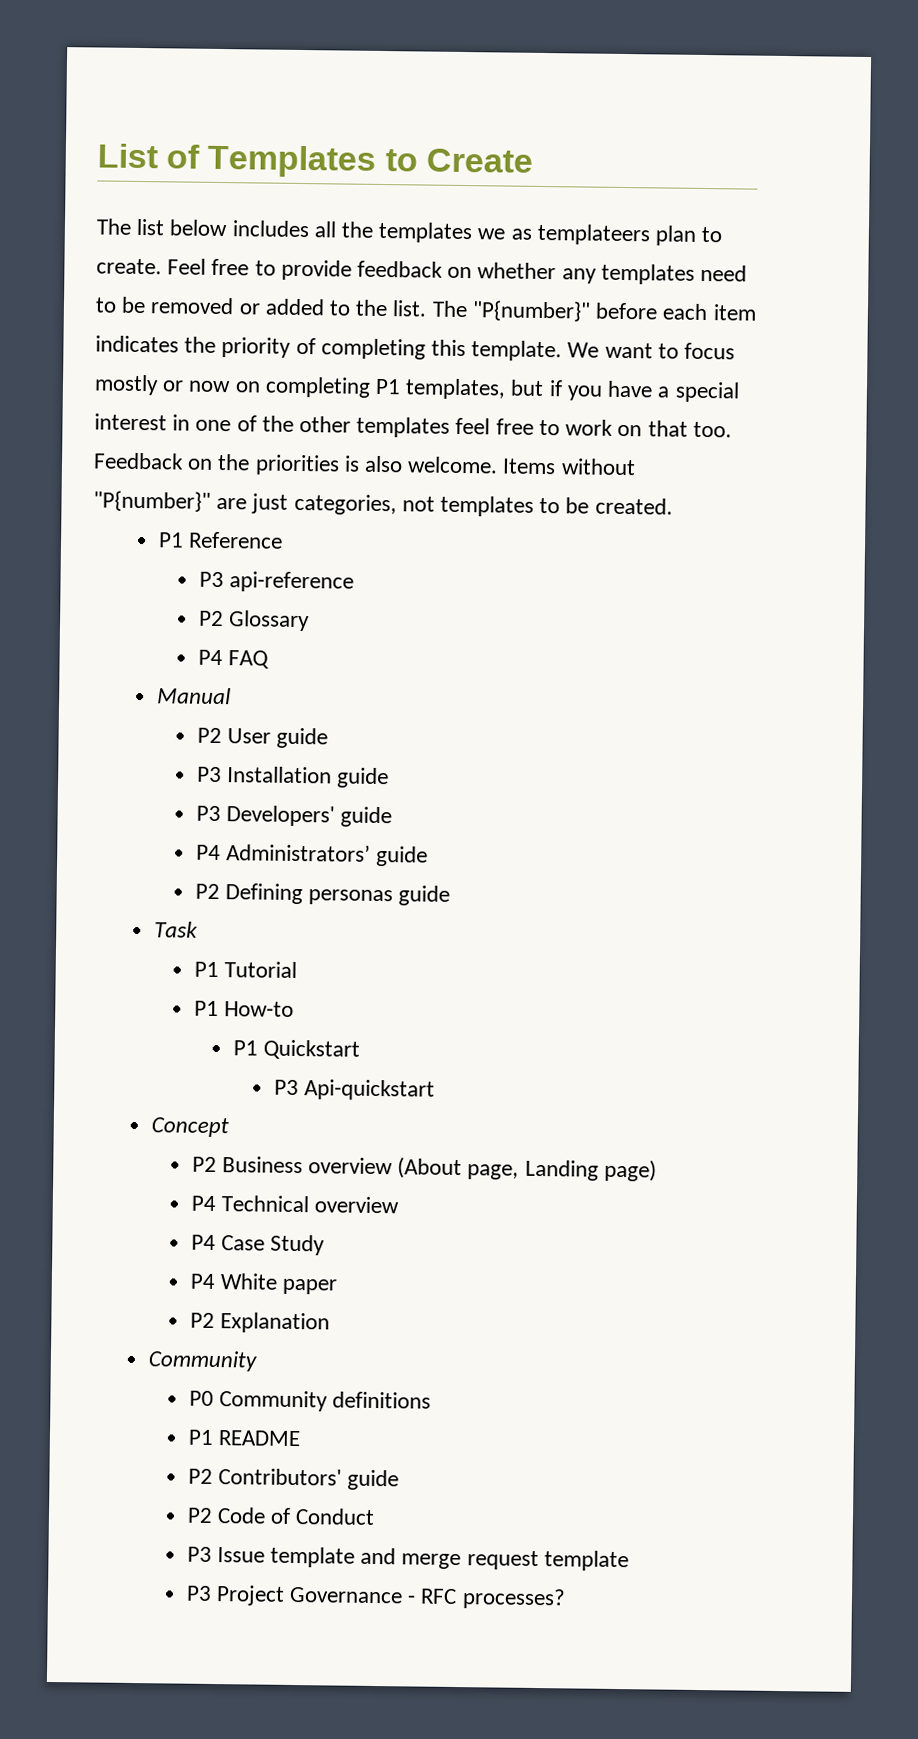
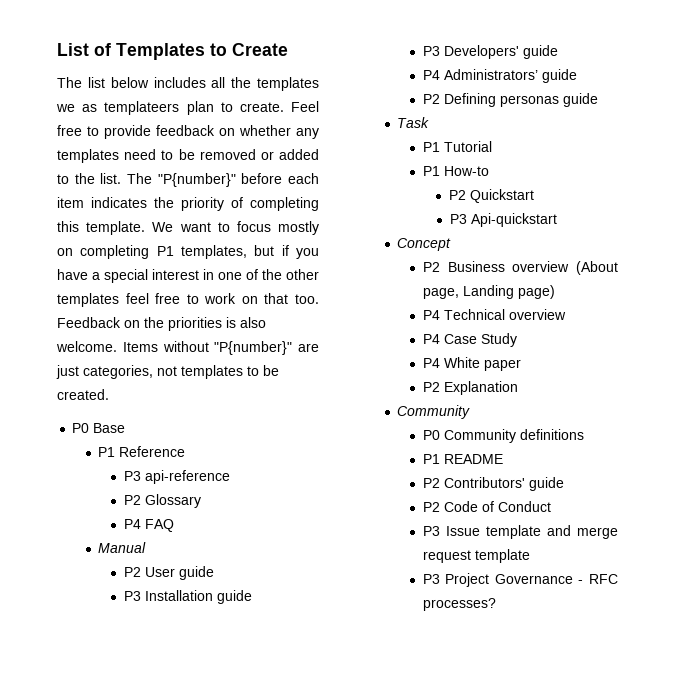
- We want to focus mostly or now on completing P1 templates, but if you have a special interest in one of the other templates feel free to work on that too.
+ We want to focus mostly on completing P1 templates, but if you have a special interest in one of the other templates feel free to work on that too.
+ P0 Base
- P1 Quickstart
+ P2 Quickstart

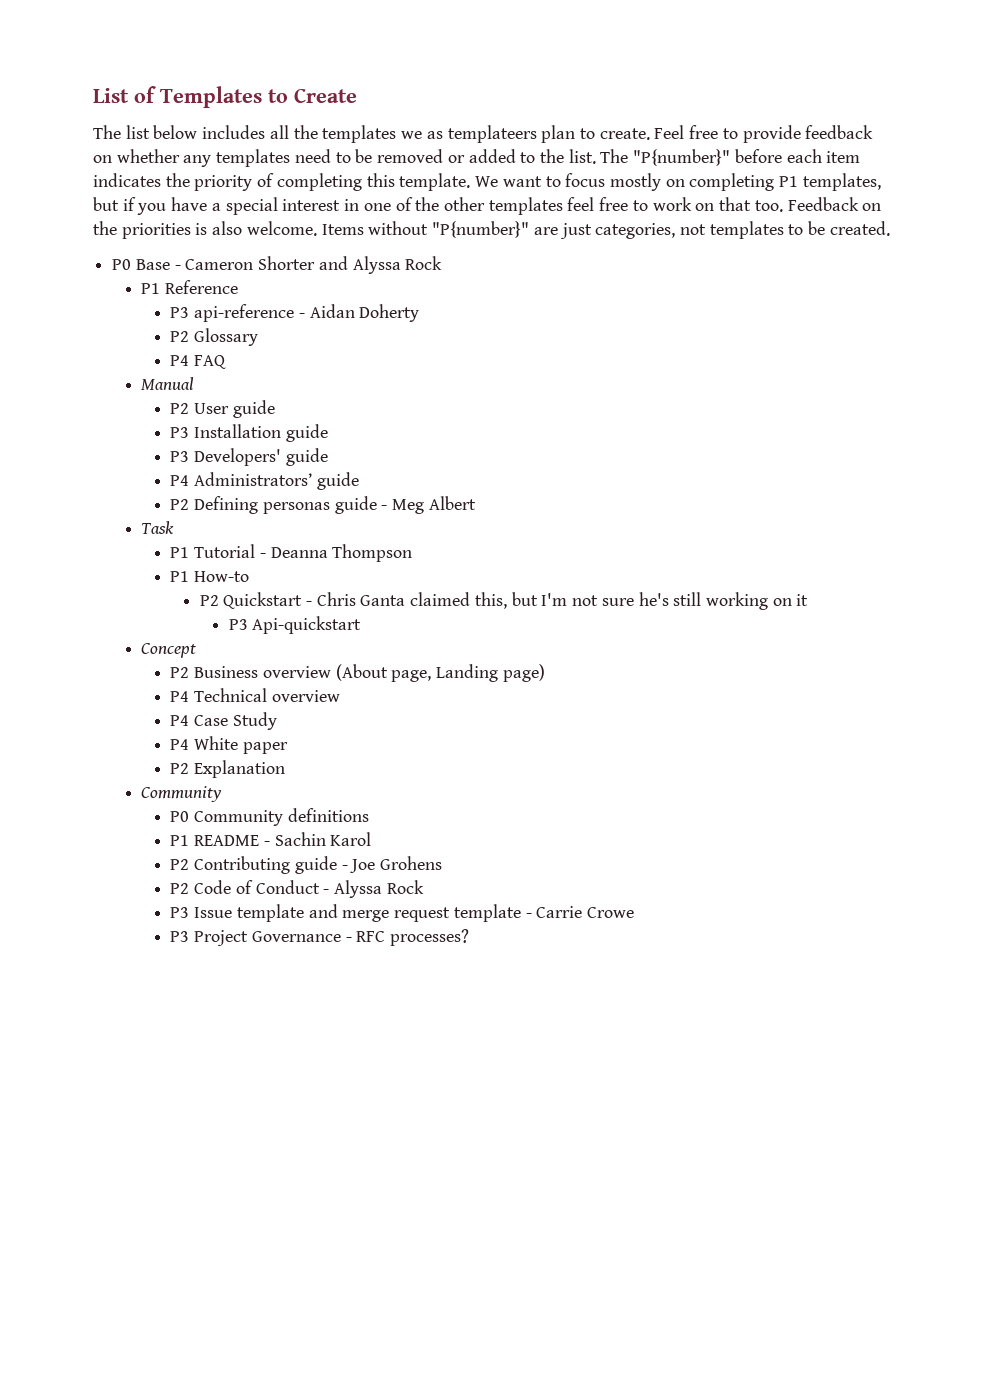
- P0 Base
+ P0 Base - Cameron Shorter and Alyssa Rock
- P3 api-reference
+ P3 api-reference - Aidan Doherty
- P2 Defining personas guide
+ P2 Defining personas guide - Meg Albert
- P1 Tutorial
+ P1 Tutorial - Deanna Thompson
- P2 Quickstart
+ P2 Quickstart - Chris Ganta claimed this, but I'm not sure he's still working on it
- P1 README
- P2 Contributors' guide
+ P1 README - Sachin Karol
+ P2 Contributing guide - Joe Grohens
- P2 Code of Conduct
+ P2 Code of Conduct - Alyssa Rock
- P3 Issue template and merge request template
+ P3 Issue template and merge request template - Carrie Crowe

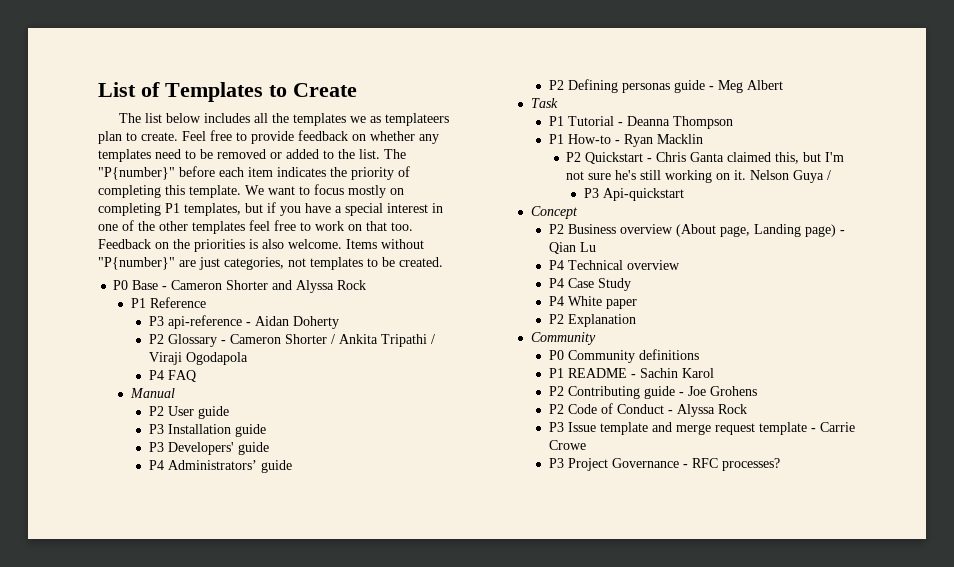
- P2 Glossary
+ P2 Glossary - Cameron Shorter / Ankita Tripathi / Viraji Ogodapola
- P1 How-to
+ P1 How-to - Ryan Macklin
- P2 Quickstart - Chris Ganta claimed this, but I'm not sure he's still working on it
+ P2 Quickstart - Chris Ganta claimed this, but I'm not sure he's still working on it. Nelson Guya /
- P2 Business overview (About page, Landing page)
+ P2 Business overview (About page, Landing page) - Qian Lu

